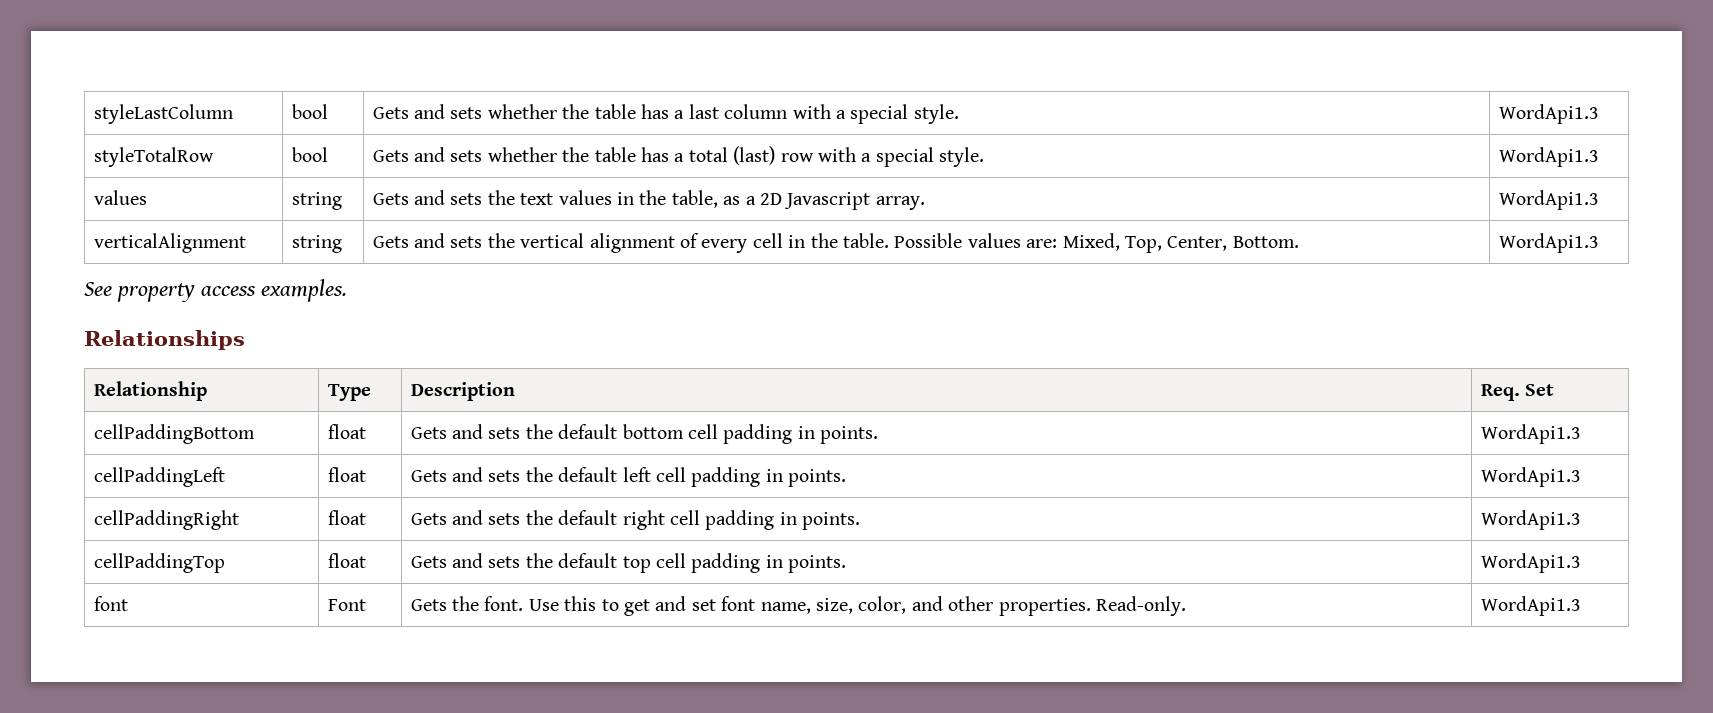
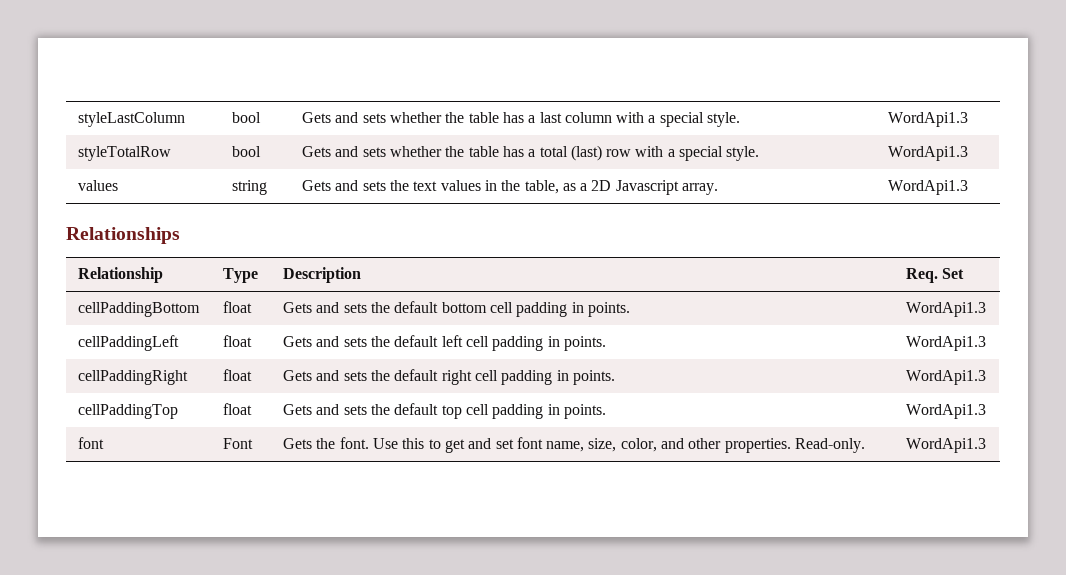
- verticalAlignment | string | Gets and sets the vertical alignment of every cell in the table. Possible values are: Mixed, Top, Center, Bottom. | WordApi1.3
- See property access examples.

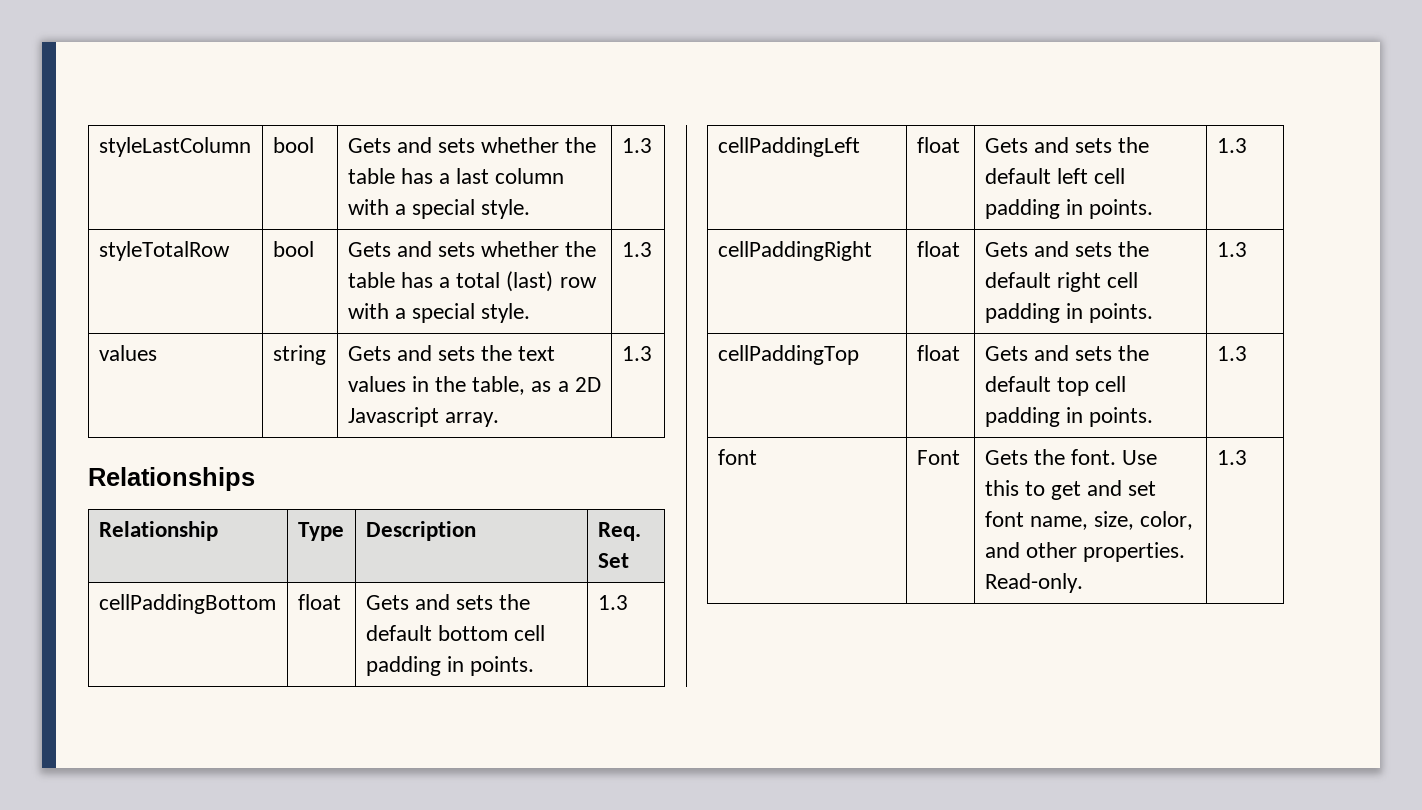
- styleLastColumn | bool | Gets and sets whether the table has a last column with a special style. | WordApi1.3
+ styleLastColumn | bool | Gets and sets whether the table has a last column with a special style. | 1.3
- styleTotalRow | bool | Gets and sets whether the table has a total (last) row with a special style. | WordApi1.3
+ styleTotalRow | bool | Gets and sets whether the table has a total (last) row with a special style. | 1.3
- values | string | Gets and sets the text values in the table, as a 2D Javascript array. | WordApi1.3
+ values | string | Gets and sets the text values in the table, as a 2D Javascript array. | 1.3
- cellPaddingBottom | float | Gets and sets the default bottom cell padding in points. | WordApi1.3
+ cellPaddingBottom | float | Gets and sets the default bottom cell padding in points. | 1.3
- cellPaddingLeft | float | Gets and sets the default left cell padding in points. | WordApi1.3
+ cellPaddingLeft | float | Gets and sets the default left cell padding in points. | 1.3
- cellPaddingRight | float | Gets and sets the default right cell padding in points. | WordApi1.3
+ cellPaddingRight | float | Gets and sets the default right cell padding in points. | 1.3
- cellPaddingTop | float | Gets and sets the default top cell padding in points. | WordApi1.3
+ cellPaddingTop | float | Gets and sets the default top cell padding in points. | 1.3
- font | Font | Gets the font. Use this to get and set font name, size, color, and other properties. Read-only. | WordApi1.3
+ font | Font | Gets the font. Use this to get and set font name, size, color, and other properties. Read-only. | 1.3

